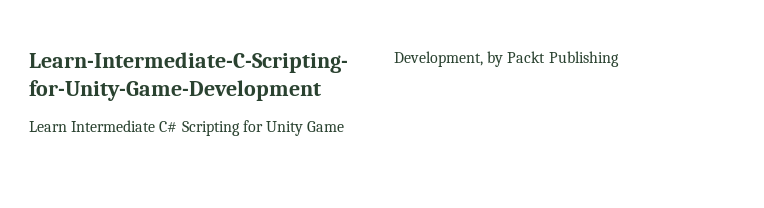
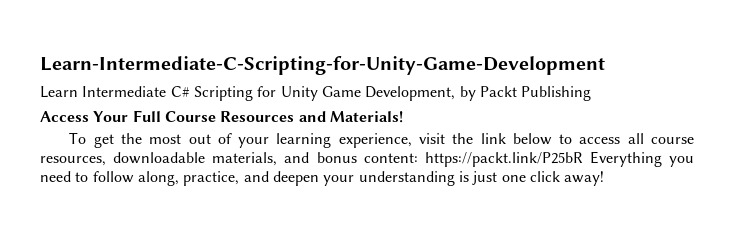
+ Access Your Full Course Resources and Materials!
+ To get the most out of your learning experience, visit the link below to access all course resources, downloadable materials, and bonus content: https://packt.link/P25bR Everything you need to follow along, practice, and deepen your understanding is just one click away!

